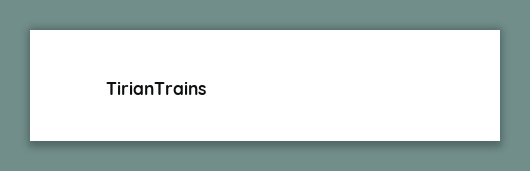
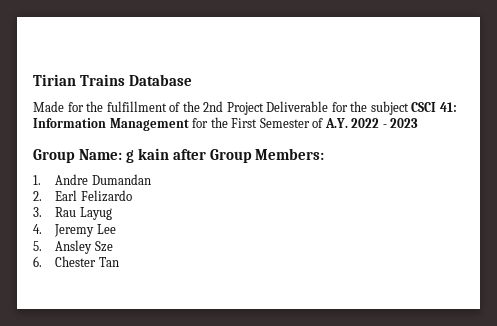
- TirianTrains
+ Tirian Trains Database
+ Made for the fulfillment of the 2nd Project Deliverable for the subject CSCI 41: Information Management for the First Semester of A.Y. 2022 - 2023
+ Group Name: g kain after Group Members:
+ 1. Andre Dumandan
+ 2. Earl Felizardo
+ 3. Rau Layug
+ 4. Jeremy Lee
+ 5. Ansley Sze
+ 6. Chester Tan

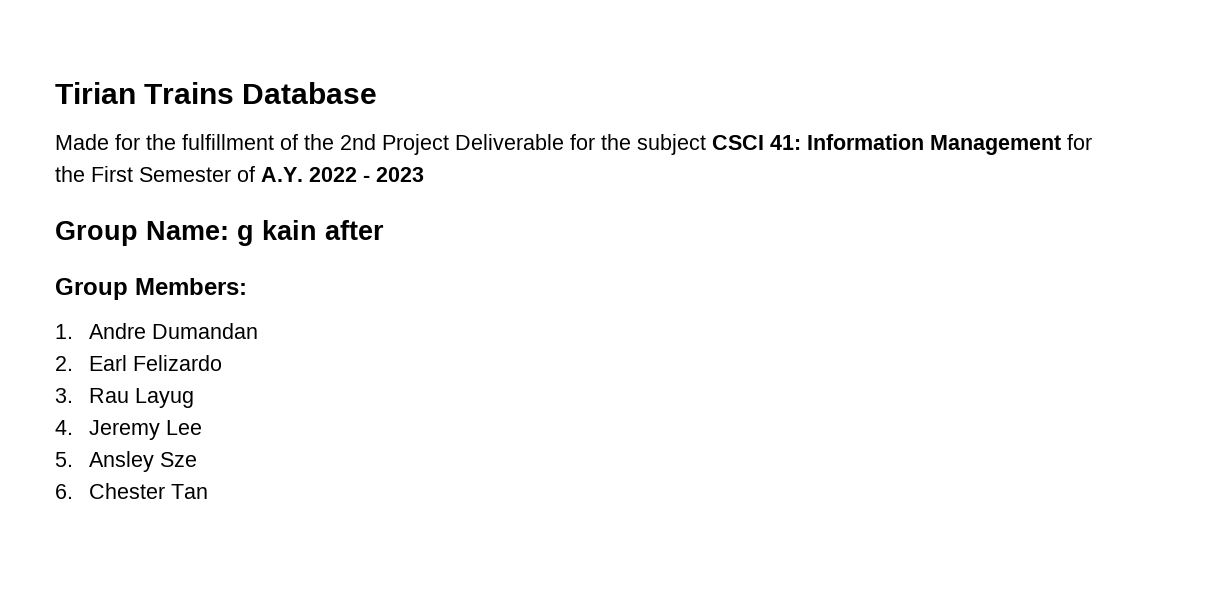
- Group Name: g kain after Group Members:
+ Group Name: g kain after
+ Group Members:

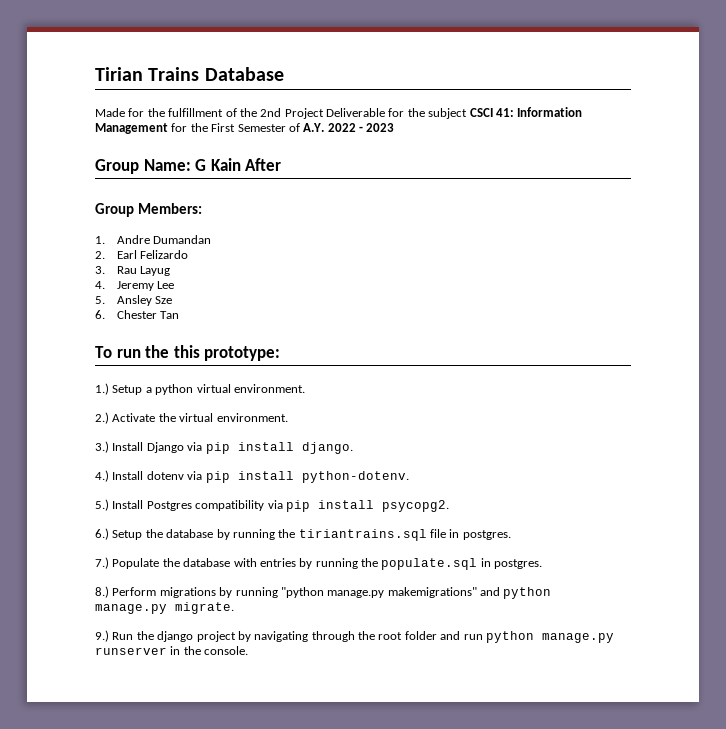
- Group Name: g kain after
+ Group Name: G Kain After
+ To run the this prototype:
+ 1.) Setup a python virtual environment.
+ 2.) Activate the virtual environment.
+ 3.) Install Django via pip install django.
+ 4.) Install dotenv via pip install python-dotenv.
+ 5.) Install Postgres compatibility via pip install psycopg2.
+ 6.) Setup the database by running the tiriantrains.sql file in postgres.
+ 7.) Populate the database with entries by running the populate.sql in postgres.
+ 8.) Perform migrations by running "python manage.py makemigrations" and python manage.py migrate.
+ 9.) Run the django project by navigating through the root folder and run python manage.py runserver in the console.

